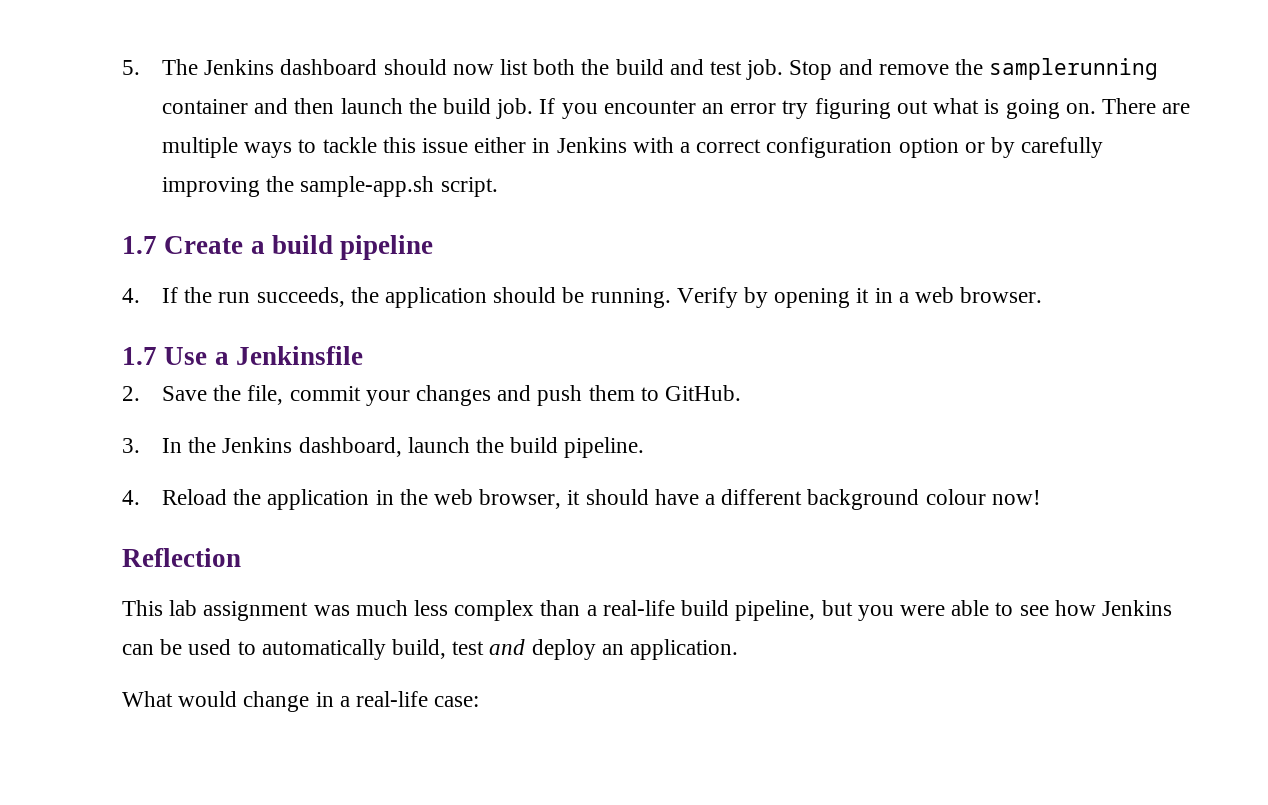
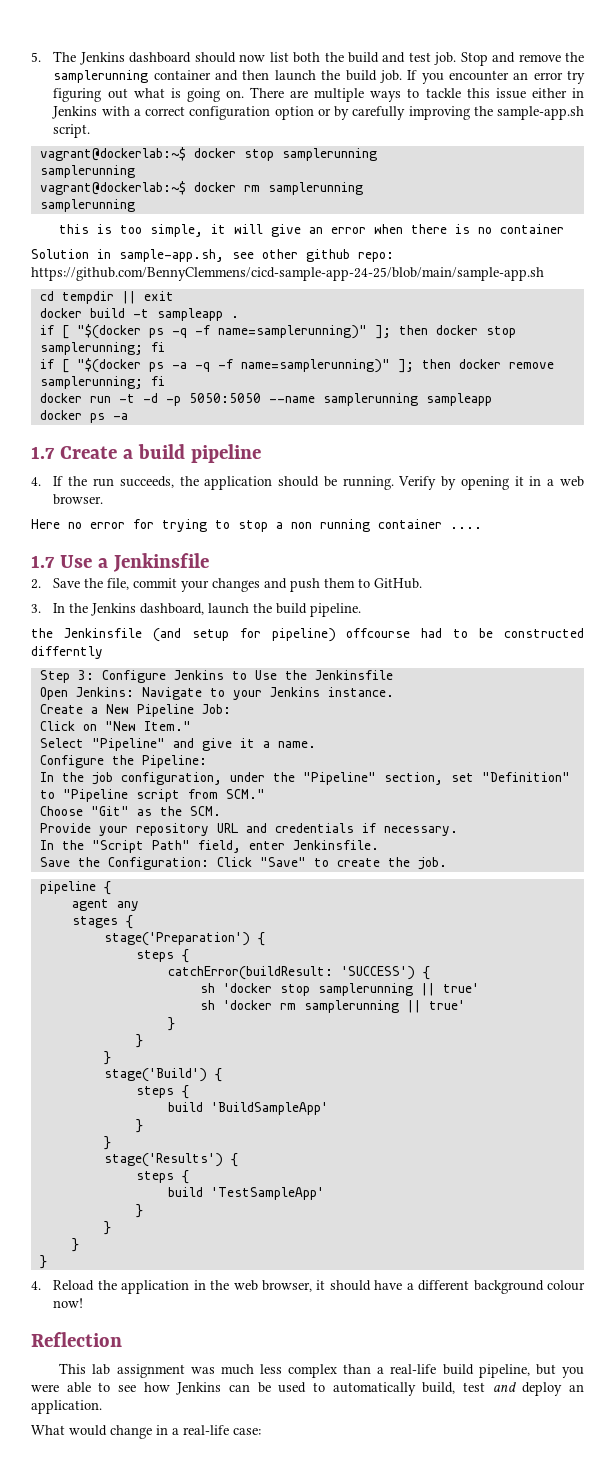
+ vagrant@dockerlab:~$ docker stop samplerunning
+ samplerunning
+ vagrant@dockerlab:~$ docker rm samplerunning
+ samplerunning
+ this is too simple, it will give an error when there is no container
+ Solution in sample-app.sh, see other github repo: https://github.com/BennyClemmens/cicd-sample-app-24-25/blob/main/sample-app.sh
+ cd tempdir || exit
+ docker build -t sampleapp .
+ if [ "$(docker ps -q -f name=samplerunning)" ]; then docker stop samplerunning; fi
+ if [ "$(docker ps -a -q -f name=samplerunning)" ]; then docker remove samplerunning; fi
+ docker run -t -d -p 5050:5050 --name samplerunning sampleapp
+ docker ps -a
+ Here no error for trying to stop a non running container ....
+ the Jenkinsfile (and setup for pipeline) offcourse had to be constructed differntly
+ Step 3: Configure Jenkins to Use the Jenkinsfile
+ Open Jenkins: Navigate to your Jenkins instance.
+ Create a New Pipeline Job:
+ Click on "New Item."
+ Select "Pipeline" and give it a name.
+ Configure the Pipeline:
+ In the job configuration, under the "Pipeline" section, set "Definition" to "Pipeline script from SCM."
+ Choose "Git" as the SCM.
+ Provide your repository URL and credentials if necessary.
+ In the "Script Path" field, enter Jenkinsfile.
+ Save the Configuration: Click "Save" to create the job.
+ pipeline {
+ agent any
+ stages {
+ stage('Preparation') {
+ steps {
+ catchError(buildResult: 'SUCCESS') {
+ sh 'docker stop samplerunning || true'
+ sh 'docker rm samplerunning || true'
+ }
+ }
+ }
+ stage('Build') {
+ steps {
+ build 'BuildSampleApp'
+ }
+ }
+ stage('Results') {
+ steps {
+ build 'TestSampleApp'
+ }
+ }
+ }
+ }

